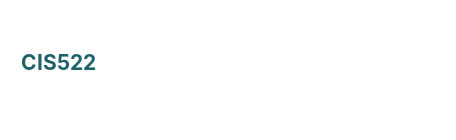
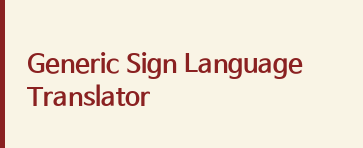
- CIS522
+ Generic Sign Language Translator

